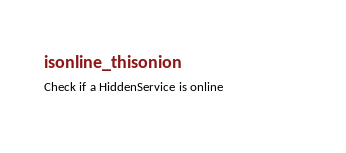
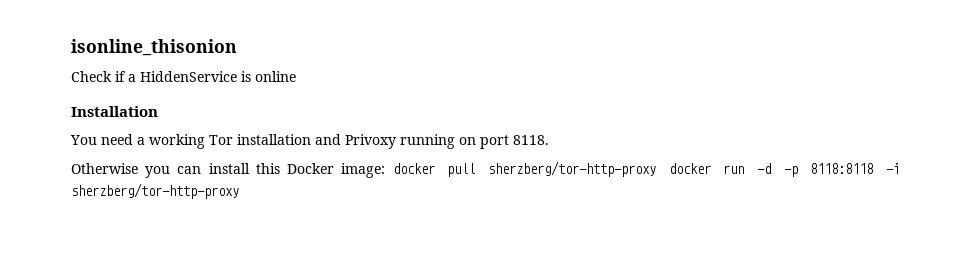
+ Installation
+ You need a working Tor installation and Privoxy running on port 8118.
+ Otherwise you can install this Docker image: docker pull sherzberg/tor-http-proxy docker run -d -p 8118:8118 -i sherzberg/tor-http-proxy

